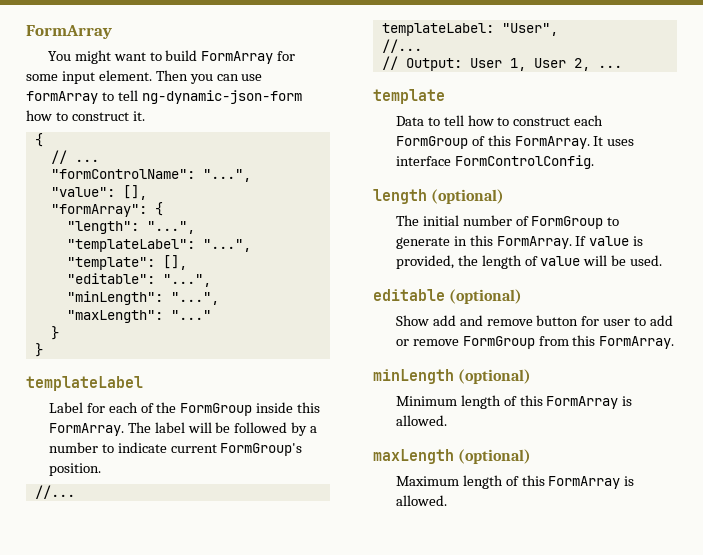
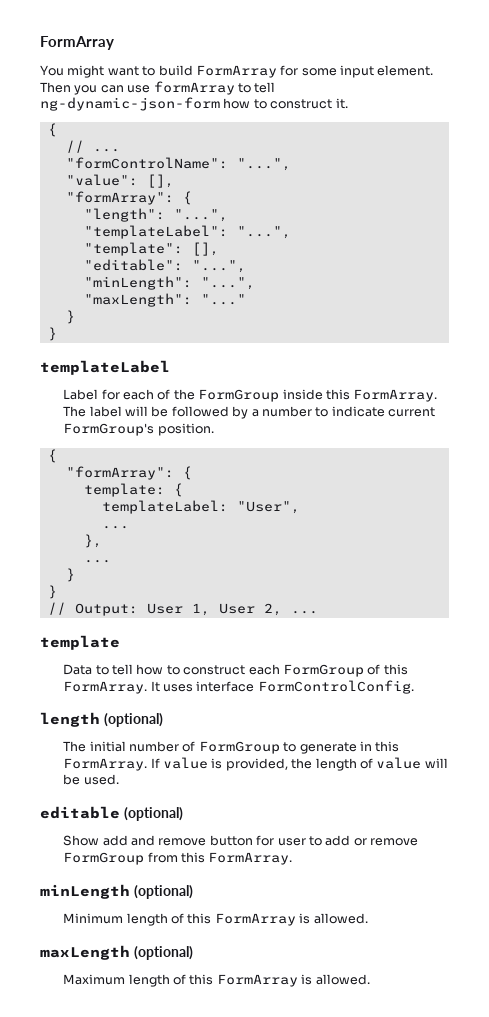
  The label will be followed by a number to indicate current FormGroup's position.
- //...
+ {
+ "formArray": {
+ template: {
  templateLabel: "User",
- //...
+ ...
+ },
+ ...
+ }
+ }

